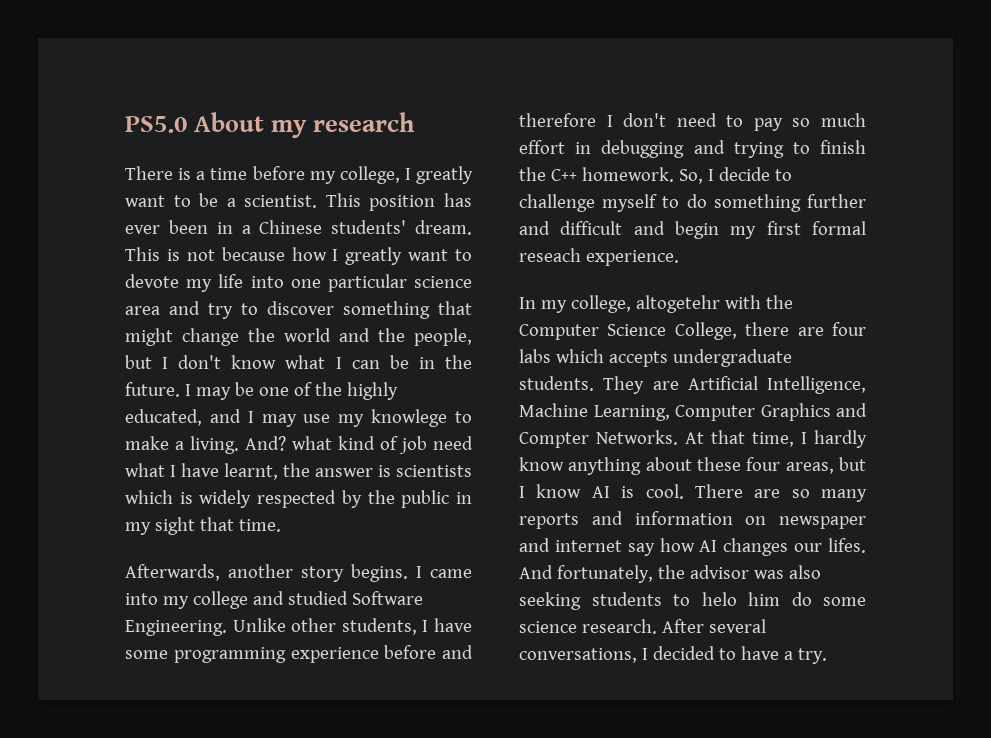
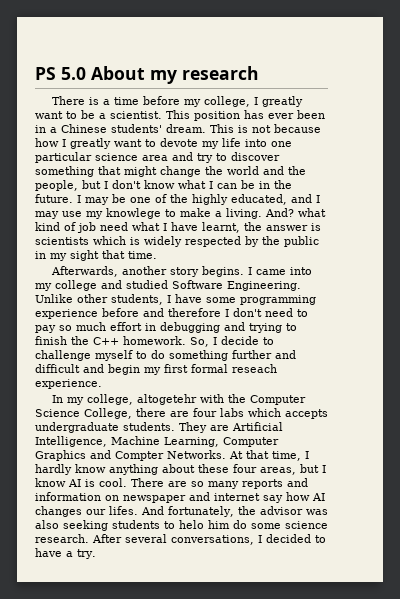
- PS5.0 About my research
+ PS 5.0 About my research

